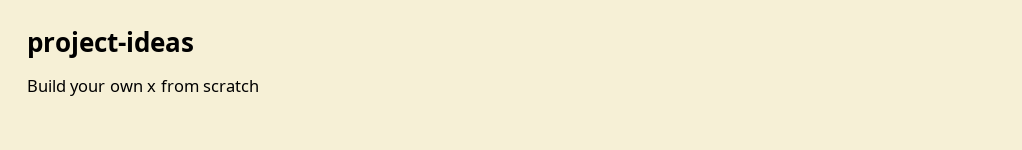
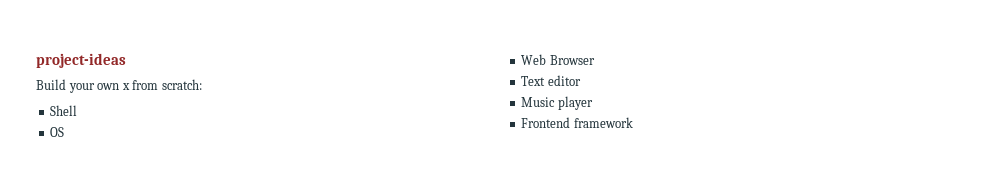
- Build your own x from scratch
+ Build your own x from scratch:
+ Shell
+ OS
+ Web Browser
+ Text editor
+ Music player
+ Frontend framework

